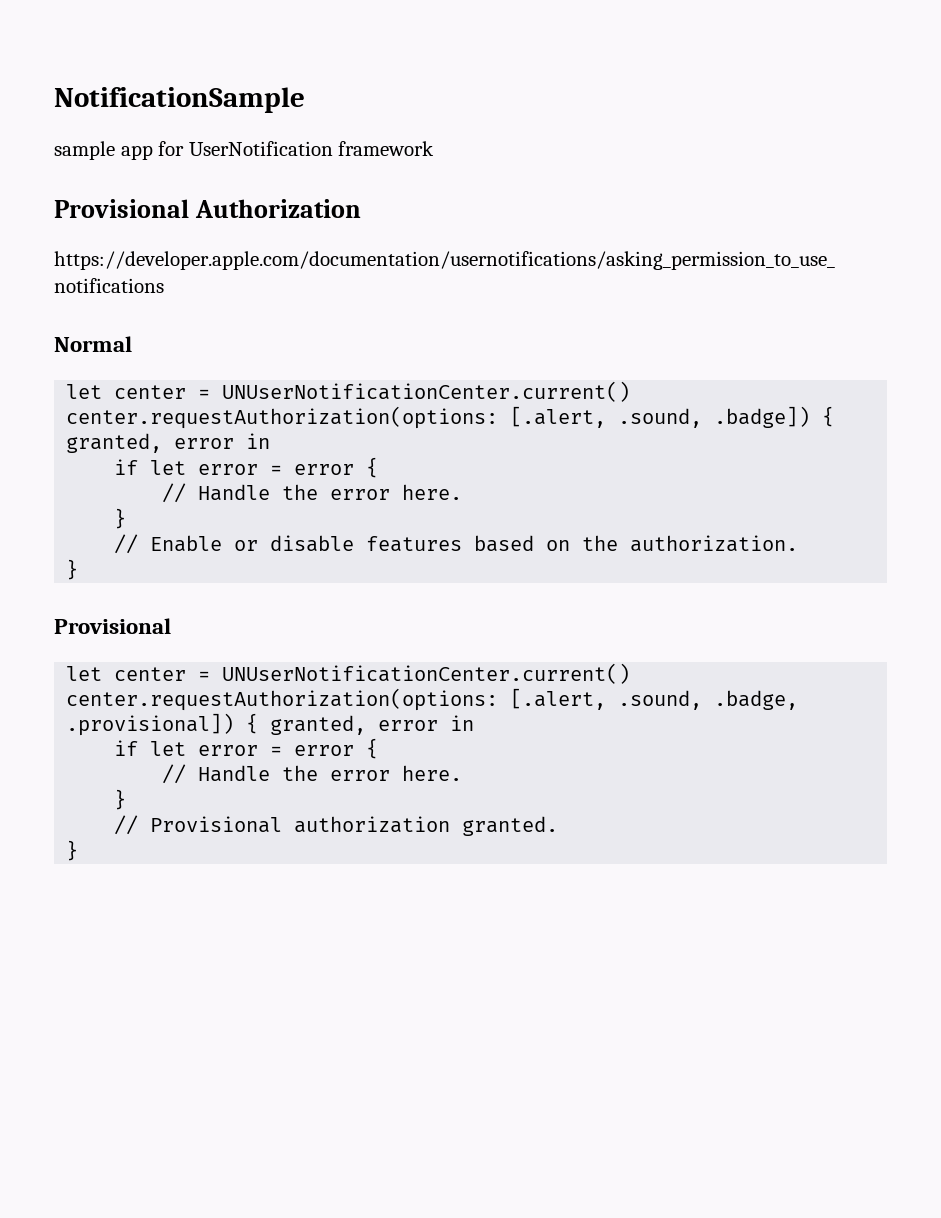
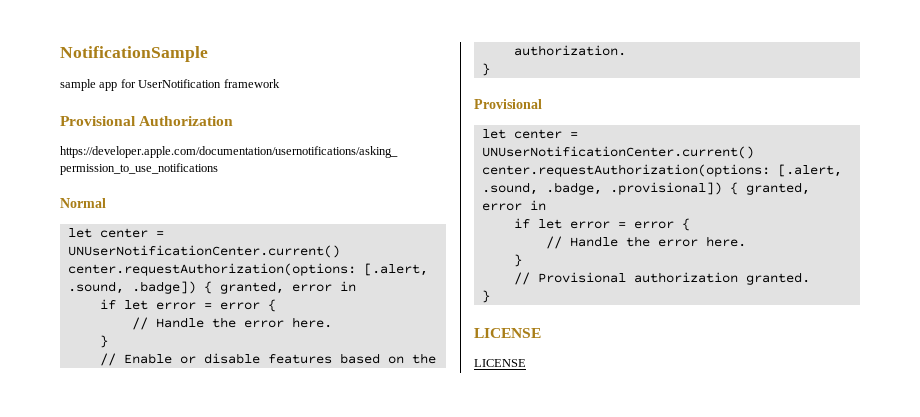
  // Provisional authorization granted.
  }
+ LICENSE
+ LICENSE

